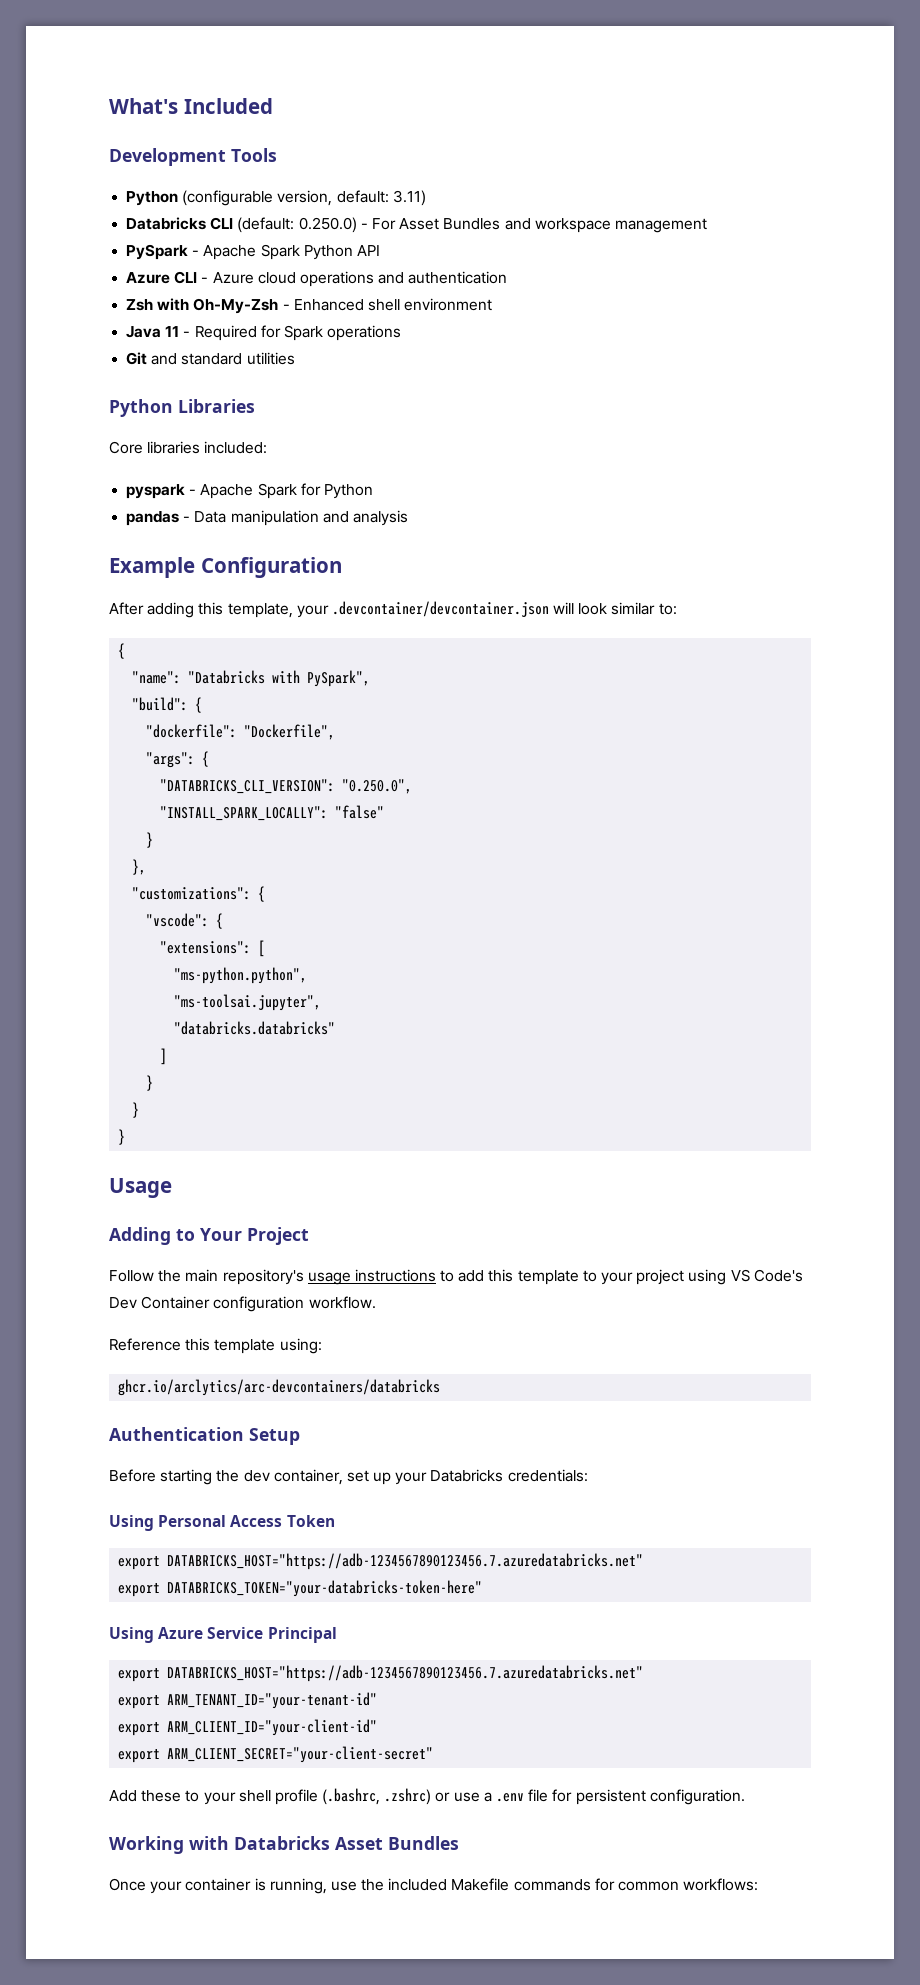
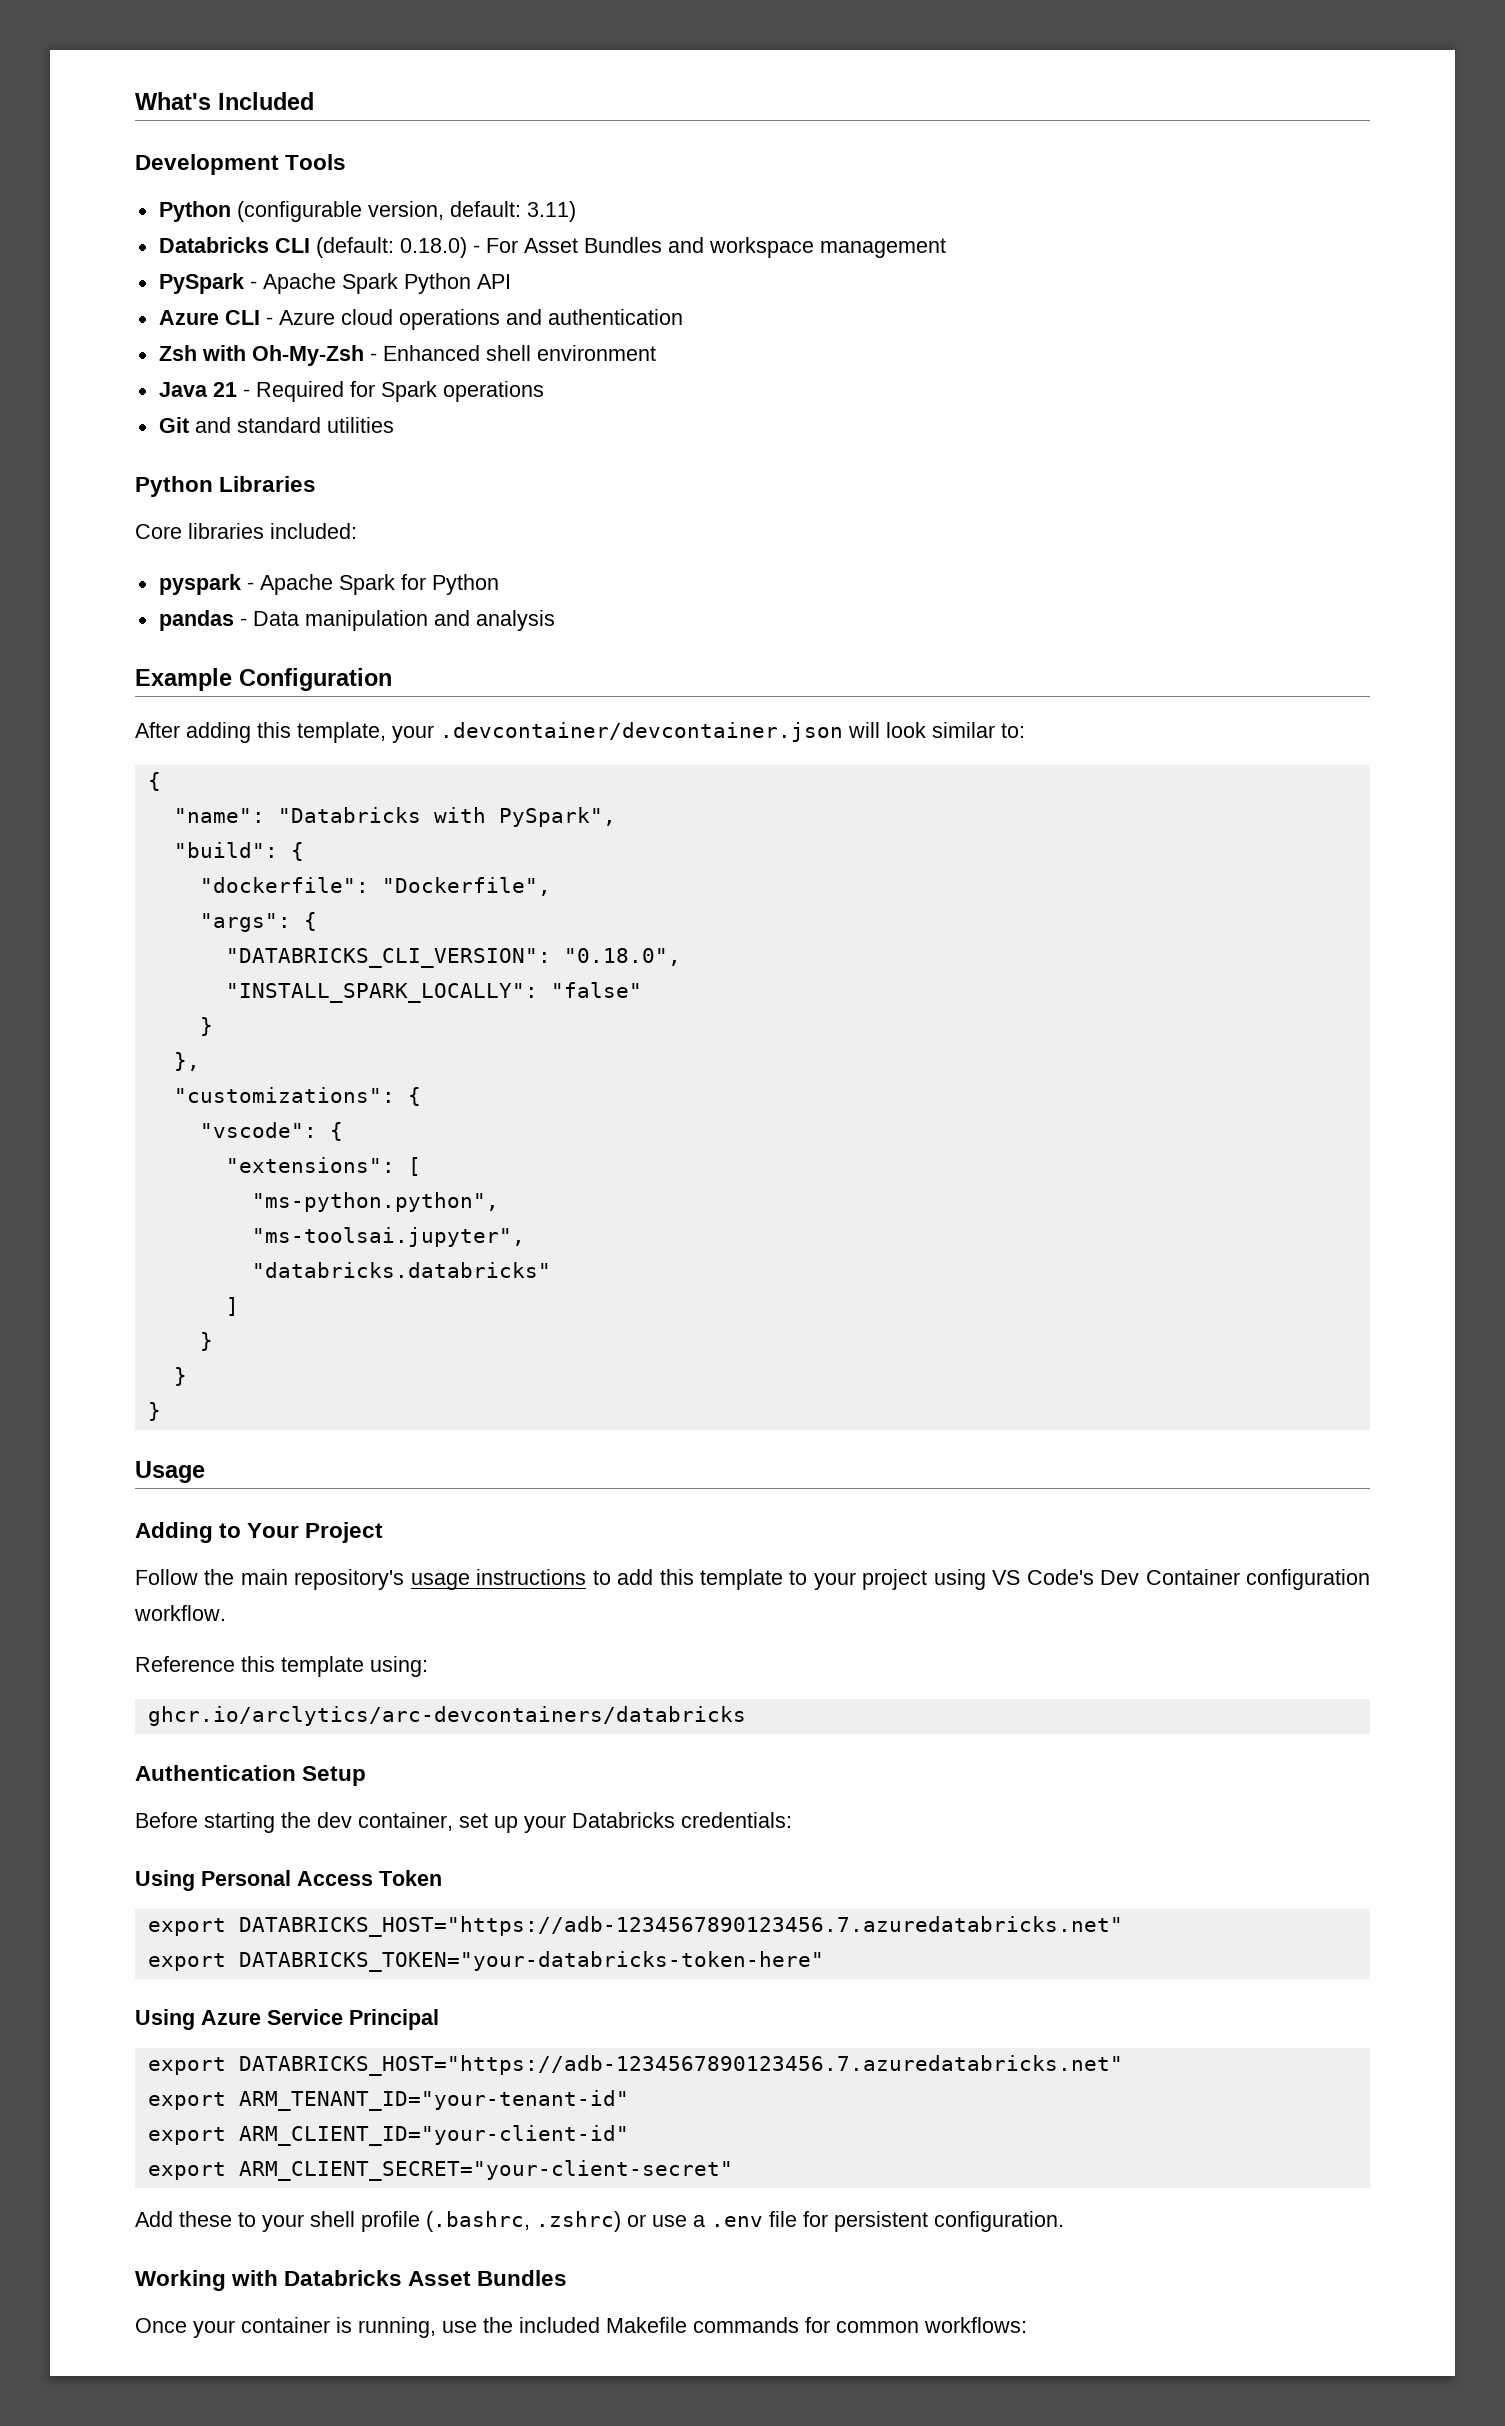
- Databricks CLI (default: 0.250.0) - For Asset Bundles and workspace management
+ Databricks CLI (default: 0.18.0) - For Asset Bundles and workspace management
- Java 11 - Required for Spark operations
+ Java 21 - Required for Spark operations
- "DATABRICKS_CLI_VERSION": "0.250.0",
+ "DATABRICKS_CLI_VERSION": "0.18.0",

